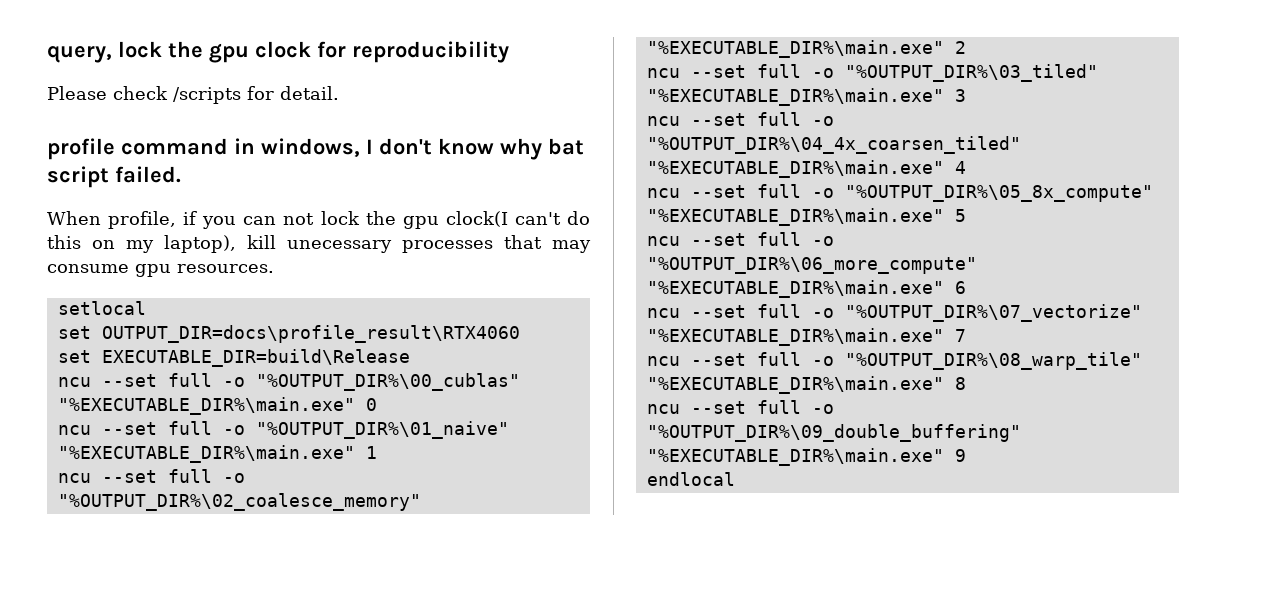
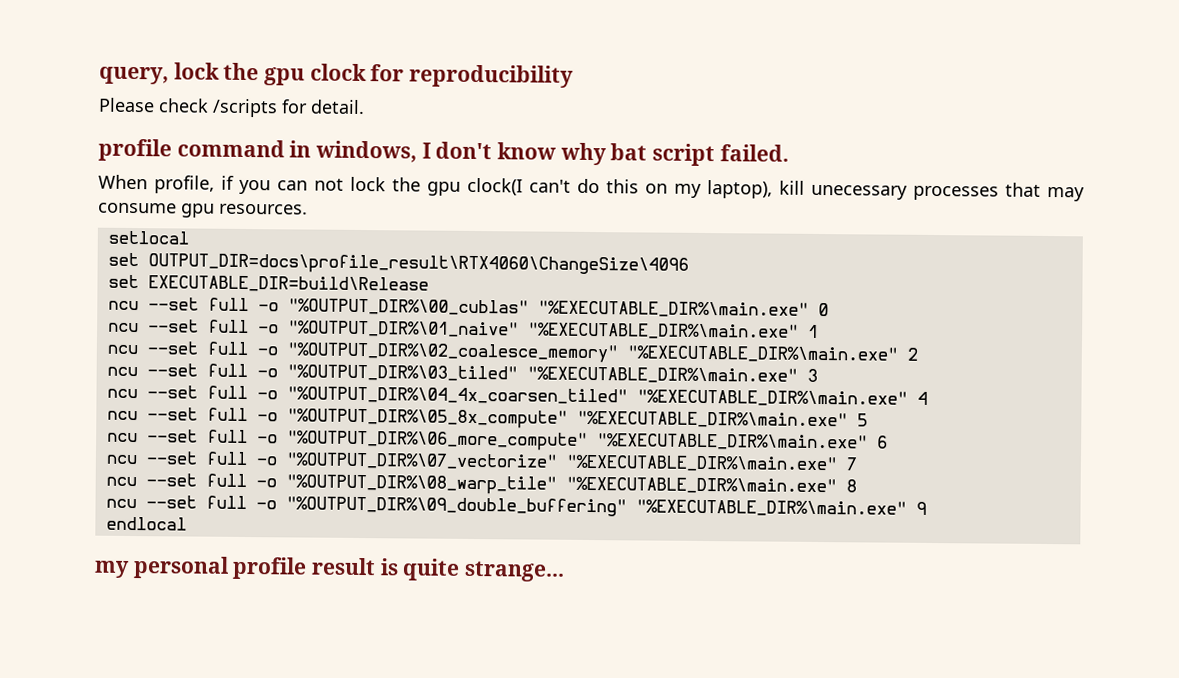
- set OUTPUT_DIR=docs\profile_result\RTX4060
+ set OUTPUT_DIR=docs\profile_result\RTX4060\ChangeSize\4096
+ my personal profile result is quite strange...

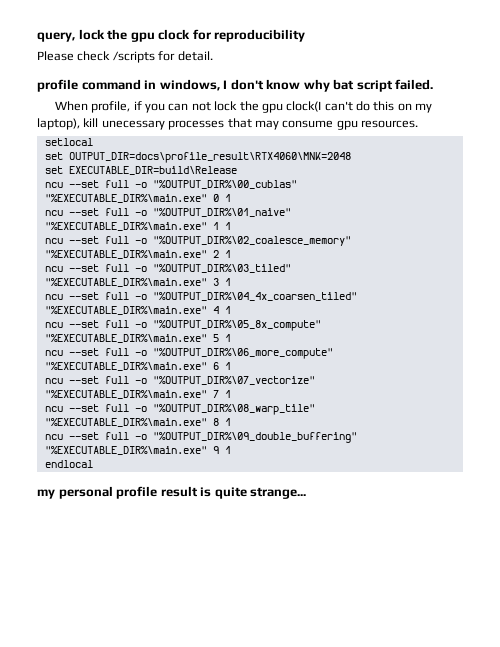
- set OUTPUT_DIR=docs\profile_result\RTX4060\ChangeSize\4096
+ set OUTPUT_DIR=docs\profile_result\RTX4060\MNK=2048
- ncu --set full -o "%OUTPUT_DIR%\00_cublas" "%EXECUTABLE_DIR%\main.exe" 0
+ ncu --set full -o "%OUTPUT_DIR%\00_cublas" "%EXECUTABLE_DIR%\main.exe" 0 1
- ncu --set full -o "%OUTPUT_DIR%\01_naive" "%EXECUTABLE_DIR%\main.exe" 1
+ ncu --set full -o "%OUTPUT_DIR%\01_naive" "%EXECUTABLE_DIR%\main.exe" 1 1
- ncu --set full -o "%OUTPUT_DIR%\02_coalesce_memory" "%EXECUTABLE_DIR%\main.exe" 2
+ ncu --set full -o "%OUTPUT_DIR%\02_coalesce_memory" "%EXECUTABLE_DIR%\main.exe" 2 1
- ncu --set full -o "%OUTPUT_DIR%\03_tiled" "%EXECUTABLE_DIR%\main.exe" 3
+ ncu --set full -o "%OUTPUT_DIR%\03_tiled" "%EXECUTABLE_DIR%\main.exe" 3 1
- ncu --set full -o "%OUTPUT_DIR%\04_4x_coarsen_tiled" "%EXECUTABLE_DIR%\main.exe" 4
+ ncu --set full -o "%OUTPUT_DIR%\04_4x_coarsen_tiled" "%EXECUTABLE_DIR%\main.exe" 4 1
- ncu --set full -o "%OUTPUT_DIR%\05_8x_compute" "%EXECUTABLE_DIR%\main.exe" 5
+ ncu --set full -o "%OUTPUT_DIR%\05_8x_compute" "%EXECUTABLE_DIR%\main.exe" 5 1
- ncu --set full -o "%OUTPUT_DIR%\06_more_compute" "%EXECUTABLE_DIR%\main.exe" 6
+ ncu --set full -o "%OUTPUT_DIR%\06_more_compute" "%EXECUTABLE_DIR%\main.exe" 6 1
- ncu --set full -o "%OUTPUT_DIR%\07_vectorize" "%EXECUTABLE_DIR%\main.exe" 7
+ ncu --set full -o "%OUTPUT_DIR%\07_vectorize" "%EXECUTABLE_DIR%\main.exe" 7 1
- ncu --set full -o "%OUTPUT_DIR%\08_warp_tile" "%EXECUTABLE_DIR%\main.exe" 8
+ ncu --set full -o "%OUTPUT_DIR%\08_warp_tile" "%EXECUTABLE_DIR%\main.exe" 8 1
- ncu --set full -o "%OUTPUT_DIR%\09_double_buffering" "%EXECUTABLE_DIR%\main.exe" 9
+ ncu --set full -o "%OUTPUT_DIR%\09_double_buffering" "%EXECUTABLE_DIR%\main.exe" 9 1

